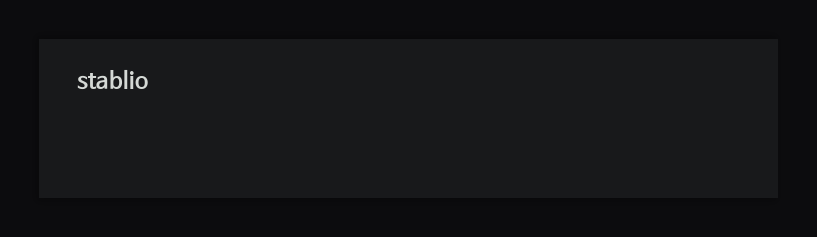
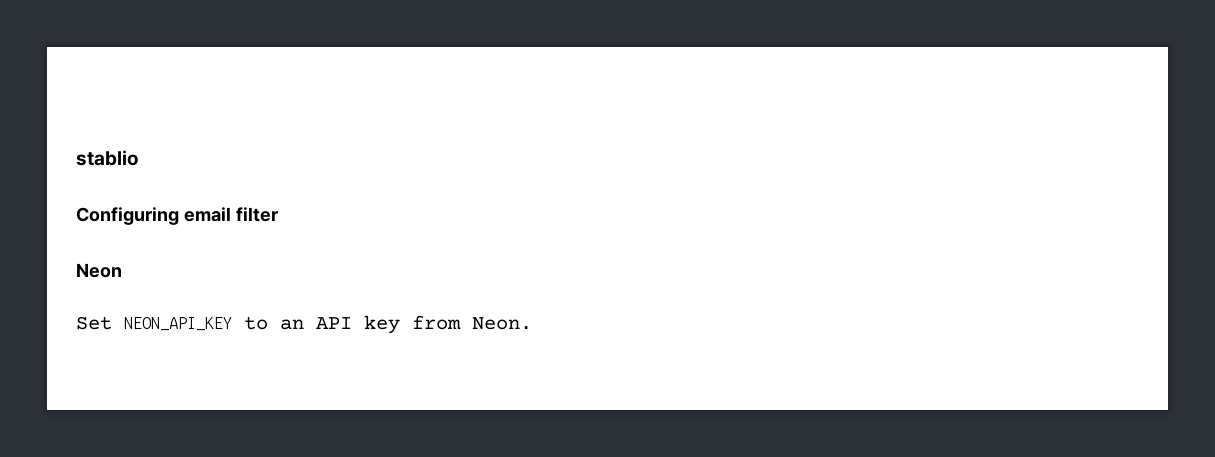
+ Configuring email filter
+ Neon
+ Set NEON_API_KEY to an API key from Neon.

